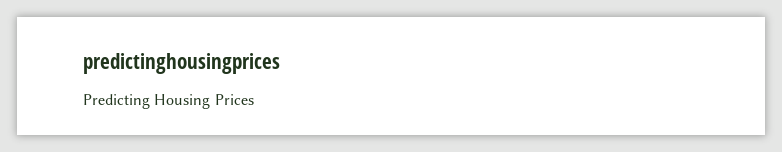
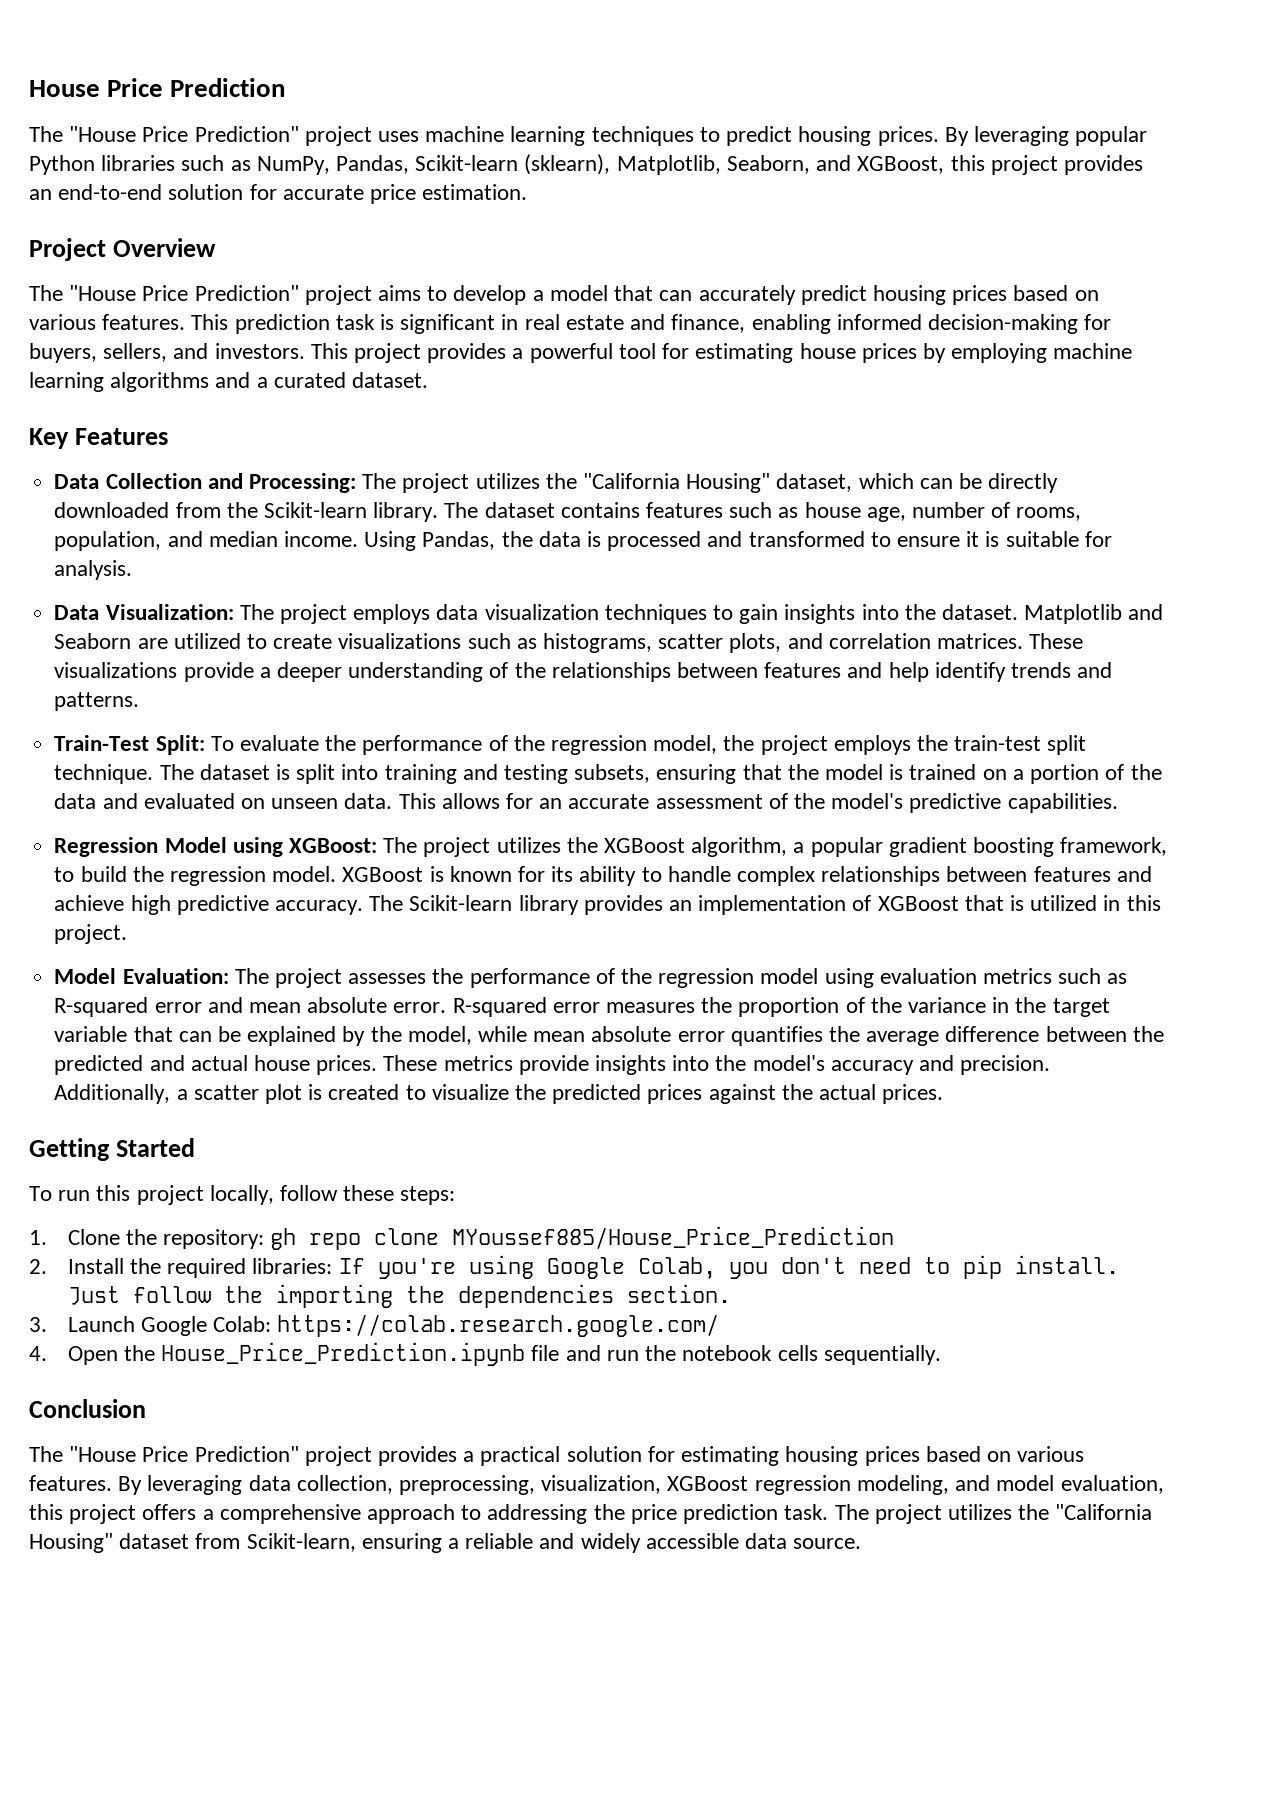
- predictinghousingprices
- Predicting Housing Prices
+ House Price Prediction
+ The "House Price Prediction" project uses machine learning techniques to predict housing prices. By leveraging popular Python libraries such as NumPy, Pandas, Scikit-learn (sklearn), Matplotlib, Seaborn, and XGBoost, this project provides an end-to-end solution for accurate price estimation.
+ Project Overview
+ The "House Price Prediction" project aims to develop a model that can accurately predict housing prices based on various features. This prediction task is significant in real estate and finance, enabling informed decision-making for buyers, sellers, and investors. This project provides a powerful tool for estimating house prices by employing machine learning algorithms and a curated dataset.
+ Key Features
+ Data Collection and Processing: The project utilizes the "California Housing" dataset, which can be directly downloaded from the Scikit-learn library. The dataset contains features such as house age, number of rooms, population, and median income. Using Pandas, the data is processed and transformed to ensure it is suitable for analysis.
+ Data Visualization: The project employs data visualization techniques to gain insights into the dataset. Matplotlib and Seaborn are utilized to create visualizations such as histograms, scatter plots, and correlation matrices. These visualizations provide a deeper understanding of the relationships between features and help identify trends and patterns.
+ Train-Test Split: To evaluate the performance of the regression model, the project employs the train-test split technique. The dataset is split into training and testing subsets, ensuring that the model is trained on a portion of the data and evaluated on unseen data. This allows for an accurate assessment of the model's predictive capabilities.
+ Regression Model using XGBoost: The project utilizes the XGBoost algorithm, a popular gradient boosting framework, to build the regression model. XGBoost is known for its ability to handle complex relationships between features and achieve high predictive accuracy. The Scikit-learn library provides an implementation of XGBoost that is utilized in this project.
+ Model Evaluation: The project assesses the performance of the regression model using evaluation metrics such as R-squared error and mean absolute error. R-squared error measures the proportion of the variance in the target variable that can be explained by the model, while mean absolute error quantifies the average difference between the predicted and actual house prices. These metrics provide insights into the model's accuracy and precision. Additionally, a scatter plot is created to visualize the predicted prices against the actual prices.
+ Getting Started
+ To run this project locally, follow these steps:
+ 1. Clone the repository: gh repo clone MYoussef885/House_Price_Prediction
+ 2. Install the required libraries: If you're using Google Colab, you don't need to pip install. Just follow the importing the dependencies section.
+ 3. Launch Google Colab: https://colab.research.google.com/
+ 4. Open the House_Price_Prediction.ipynb file and run the notebook cells sequentially.
+ Conclusion
+ The "House Price Prediction" project provides a practical solution for estimating housing prices based on various features. By leveraging data collection, preprocessing, visualization, XGBoost regression modeling, and model evaluation, this project offers a comprehensive approach to addressing the price prediction task. The project utilizes the "California Housing" dataset from Scikit-learn, ensuring a reliable and widely accessible data source.

